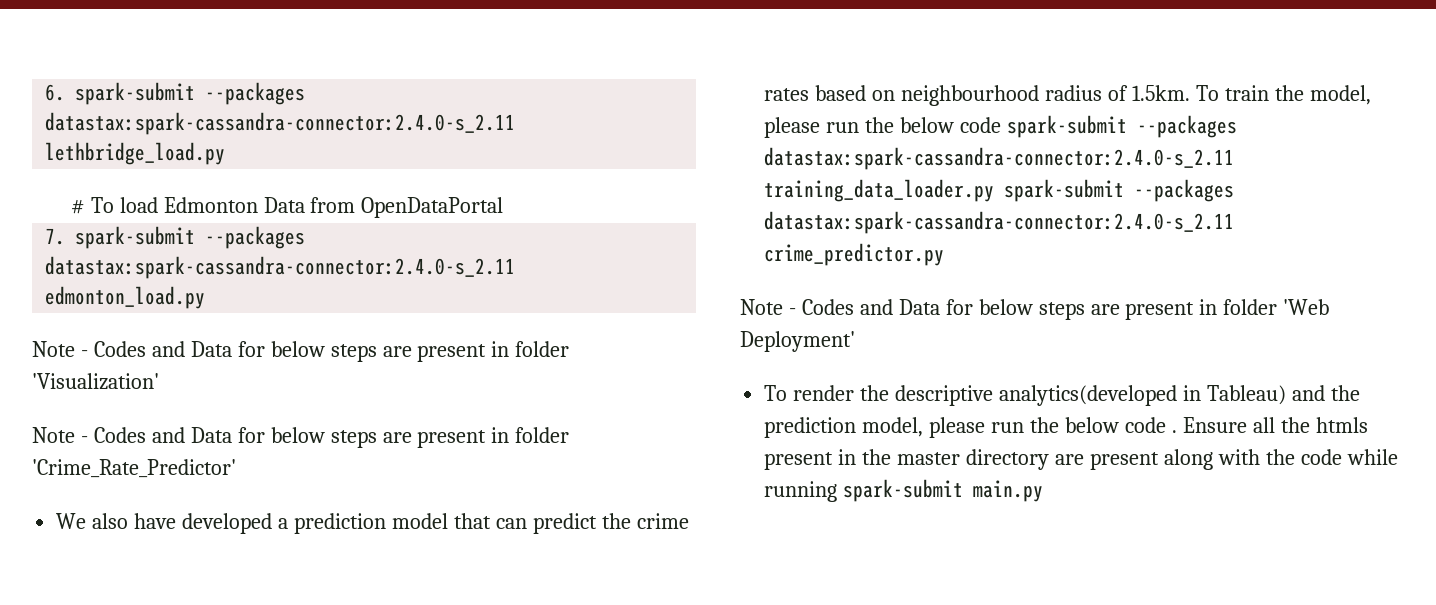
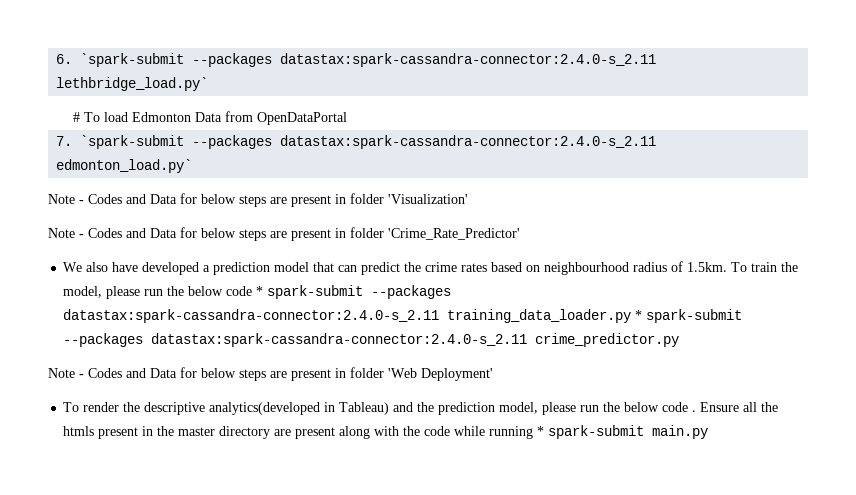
- 6. spark-submit --packages datastax:spark-cassandra-connector:2.4.0-s_2.11 lethbridge_load.py
+ 6. `spark-submit --packages datastax:spark-cassandra-connector:2.4.0-s_2.11 lethbridge_load.py`
- 7. spark-submit --packages datastax:spark-cassandra-connector:2.4.0-s_2.11 edmonton_load.py
+ 7. `spark-submit --packages datastax:spark-cassandra-connector:2.4.0-s_2.11 edmonton_load.py`
- We also have developed a prediction model that can predict the crime rates based on neighbourhood radius of 1.5km. To train the model, please run the below code spark-submit --packages datastax:spark-cassandra-connector:2.4.0-s_2.11 training_data_loader.py spark-submit --packages datastax:spark-cassandra-connector:2.4.0-s_2.11 crime_predictor.py
+ We also have developed a prediction model that can predict the crime rates based on neighbourhood radius of 1.5km. To train the model, please run the below code * spark-submit --packages datastax:spark-cassandra-connector:2.4.0-s_2.11 training_data_loader.py * spark-submit --packages datastax:spark-cassandra-connector:2.4.0-s_2.11 crime_predictor.py
- Ensure all the htmls present in the master directory are present along with the code while running spark-submit main.py
+ Ensure all the htmls present in the master directory are present along with the code while running * spark-submit main.py

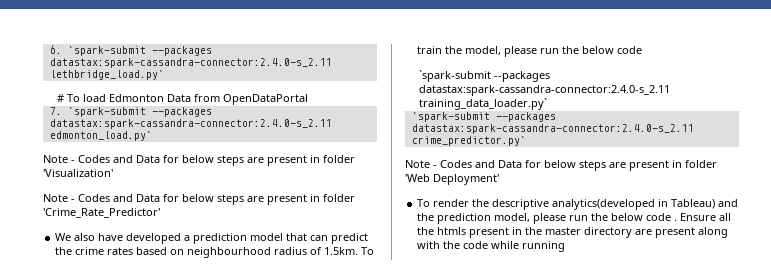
- We also have developed a prediction model that can predict the crime rates based on neighbourhood radius of 1.5km. To train the model, please run the below code * spark-submit --packages datastax:spark-cassandra-connector:2.4.0-s_2.11 training_data_loader.py * spark-submit --packages datastax:spark-cassandra-connector:2.4.0-s_2.11 crime_predictor.py
+ We also have developed a prediction model that can predict the crime rates based on neighbourhood radius of 1.5km. To train the model, please run the below code
+ `spark-submit --packages datastax:spark-cassandra-connector:2.4.0-s_2.11 training_data_loader.py`
+ `spark-submit --packages datastax:spark-cassandra-connector:2.4.0-s_2.11 crime_predictor.py`
- Ensure all the htmls present in the master directory are present along with the code while running * spark-submit main.py
+ Ensure all the htmls present in the master directory are present along with the code while running

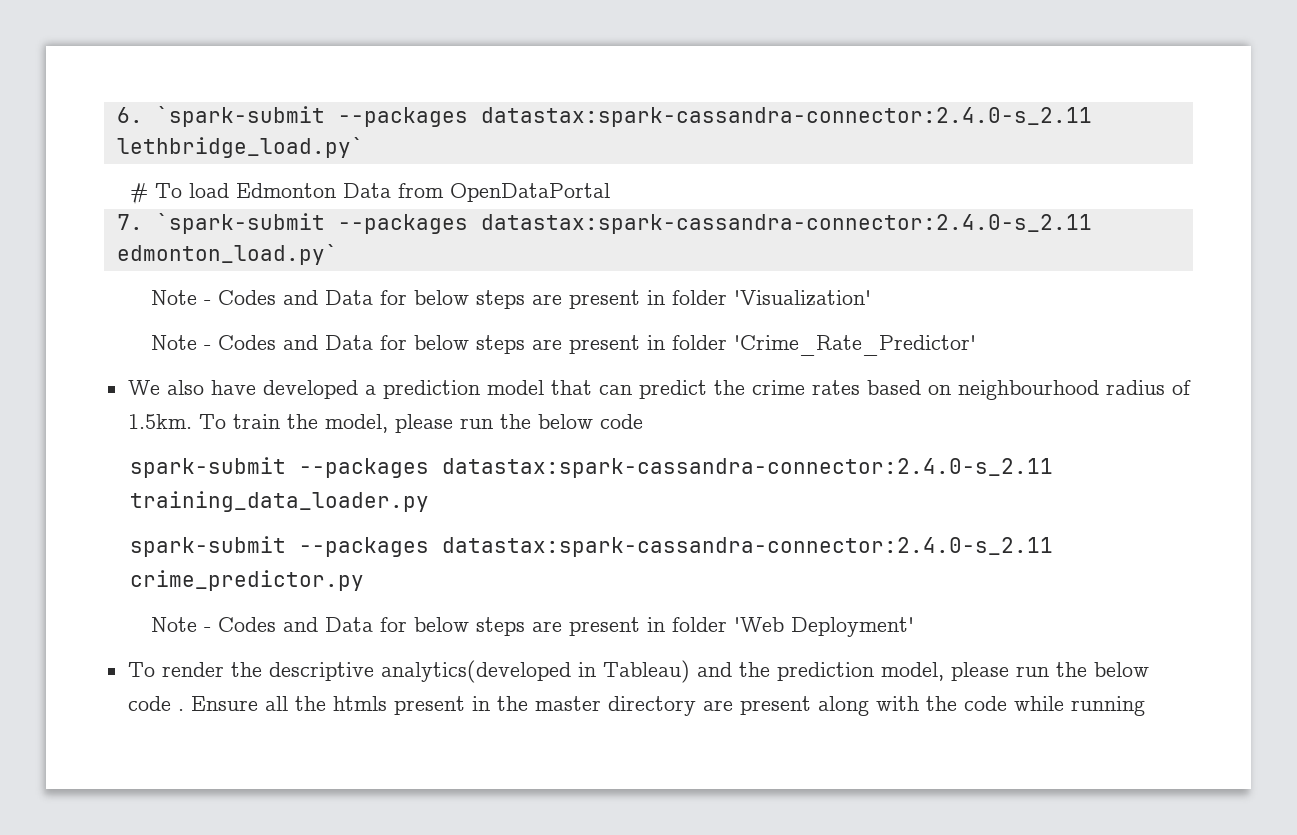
- `spark-submit --packages datastax:spark-cassandra-connector:2.4.0-s_2.11 training_data_loader.py`
- `spark-submit --packages datastax:spark-cassandra-connector:2.4.0-s_2.11 crime_predictor.py`
+ spark-submit --packages datastax:spark-cassandra-connector:2.4.0-s_2.11 training_data_loader.py
+ spark-submit --packages datastax:spark-cassandra-connector:2.4.0-s_2.11 crime_predictor.py

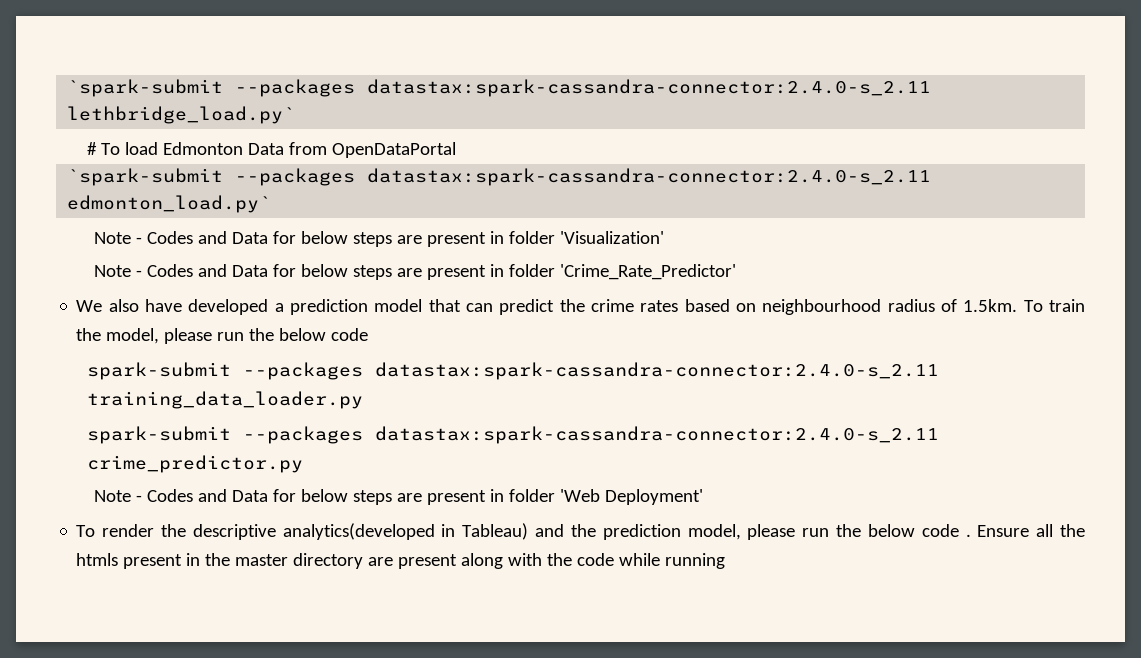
- 6. `spark-submit --packages datastax:spark-cassandra-connector:2.4.0-s_2.11 lethbridge_load.py`
+ `spark-submit --packages datastax:spark-cassandra-connector:2.4.0-s_2.11 lethbridge_load.py`
- 7. `spark-submit --packages datastax:spark-cassandra-connector:2.4.0-s_2.11 edmonton_load.py`
+ `spark-submit --packages datastax:spark-cassandra-connector:2.4.0-s_2.11 edmonton_load.py`

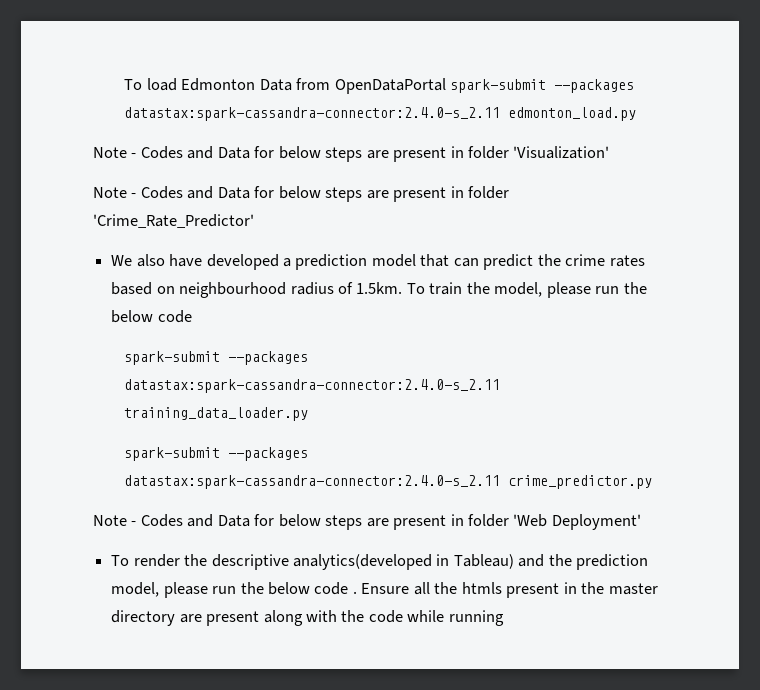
- `spark-submit --packages datastax:spark-cassandra-connector:2.4.0-s_2.11 lethbridge_load.py`
- # To load Edmonton Data from OpenDataPortal
- `spark-submit --packages datastax:spark-cassandra-connector:2.4.0-s_2.11 edmonton_load.py`
+ To load Edmonton Data from OpenDataPortal spark-submit --packages datastax:spark-cassandra-connector:2.4.0-s_2.11 edmonton_load.py

